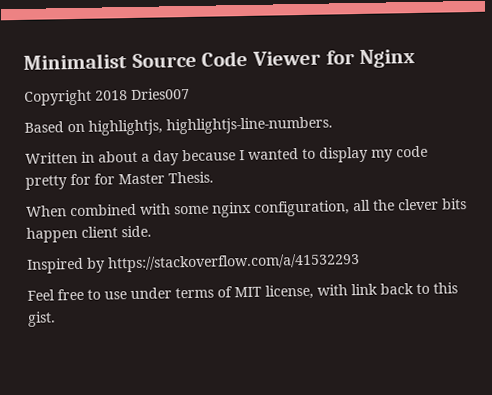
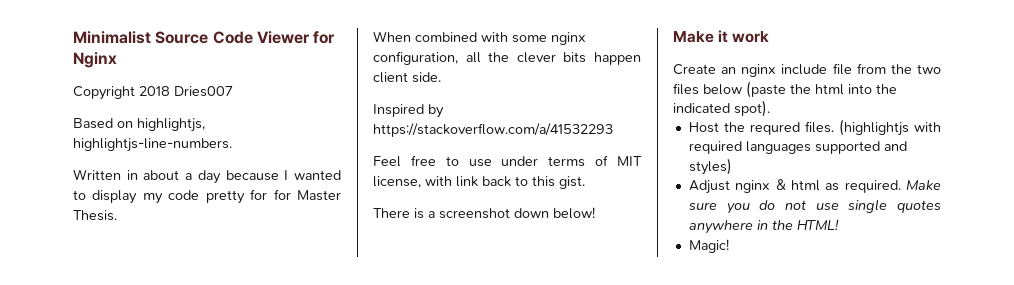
+ There is a screenshot down below!
+ Make it work
+ Create an nginx include file from the two files below (paste the html into the indicated spot).
+ Host the requred files. (highlightjs with required languages supported and styles)
+ Adjust nginx & html as required. Make sure you do not use single quotes anywhere in the HTML!
+ Magic!

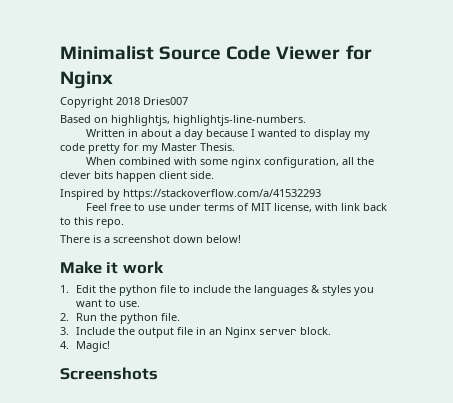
- Written in about a day because I wanted to display my code pretty for for Master Thesis.
+ Written in about a day because I wanted to display my code pretty for my Master Thesis.
- Feel free to use under terms of MIT license, with link back to this gist.
+ Feel free to use under terms of MIT license, with link back to this repo.
- Create an nginx include file from the two files below (paste the html into the indicated spot).
- Host the requred files. (highlightjs with required languages supported and styles)
- Adjust nginx & html as required. Make sure you do not use single quotes anywhere in the HTML!
- Magic!
+ 1. Edit the python file to include the languages & styles you want to use.
+ 2. Run the python file.
+ 3. Include the output file in an Nginx server block.
+ 4. Magic!
+ Screenshots

